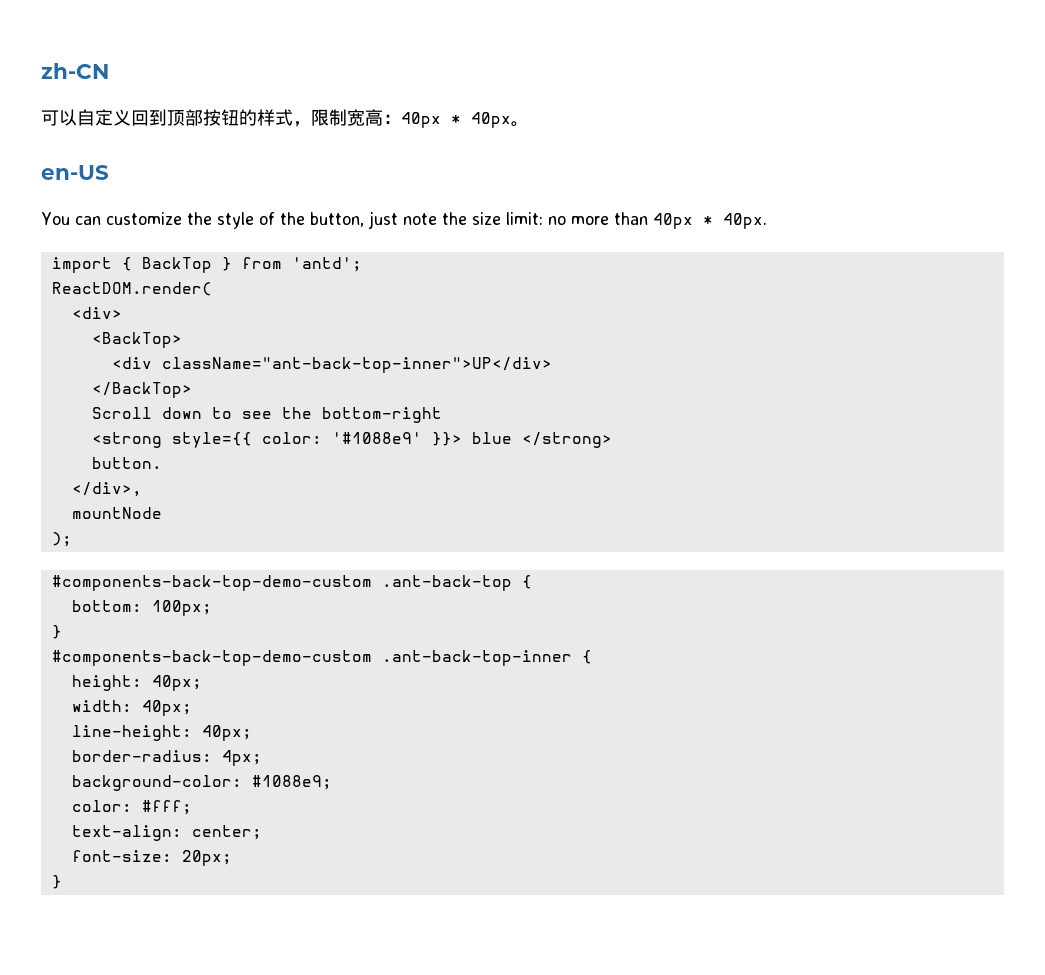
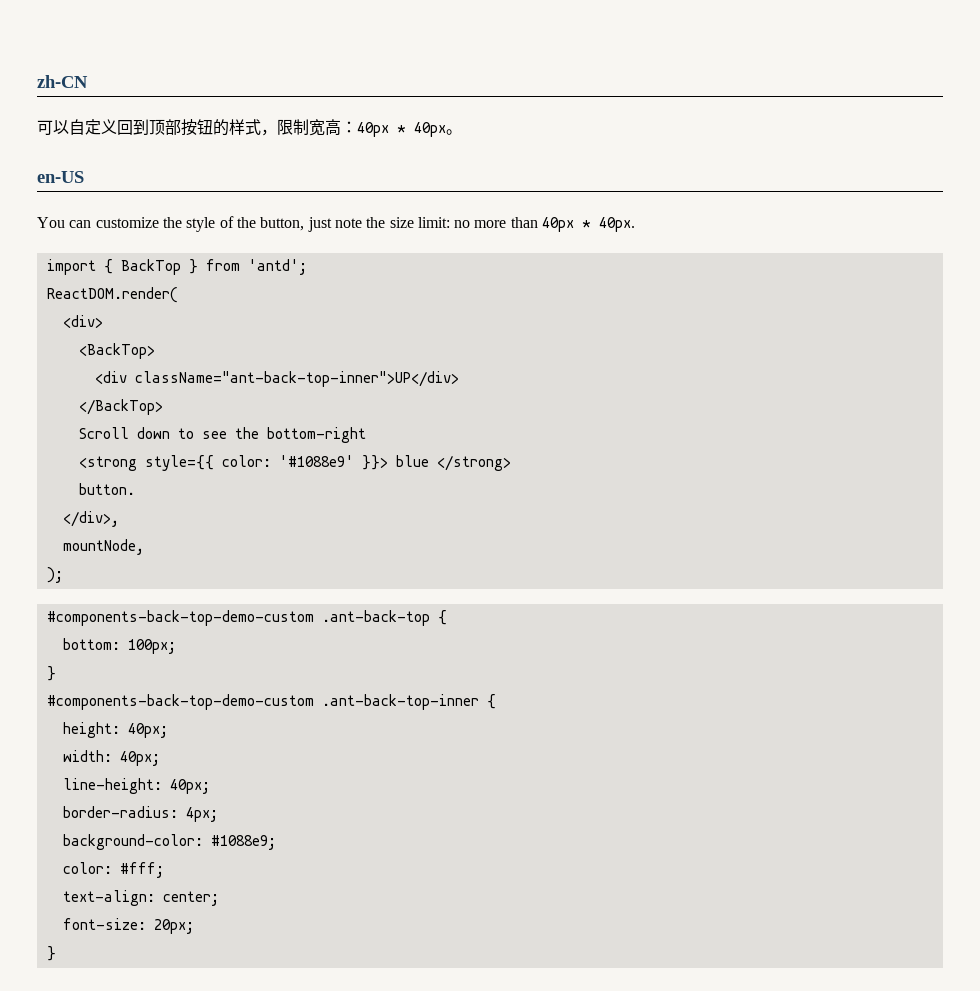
- mountNode
+ mountNode,

